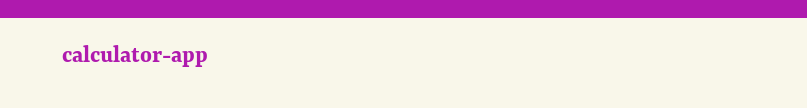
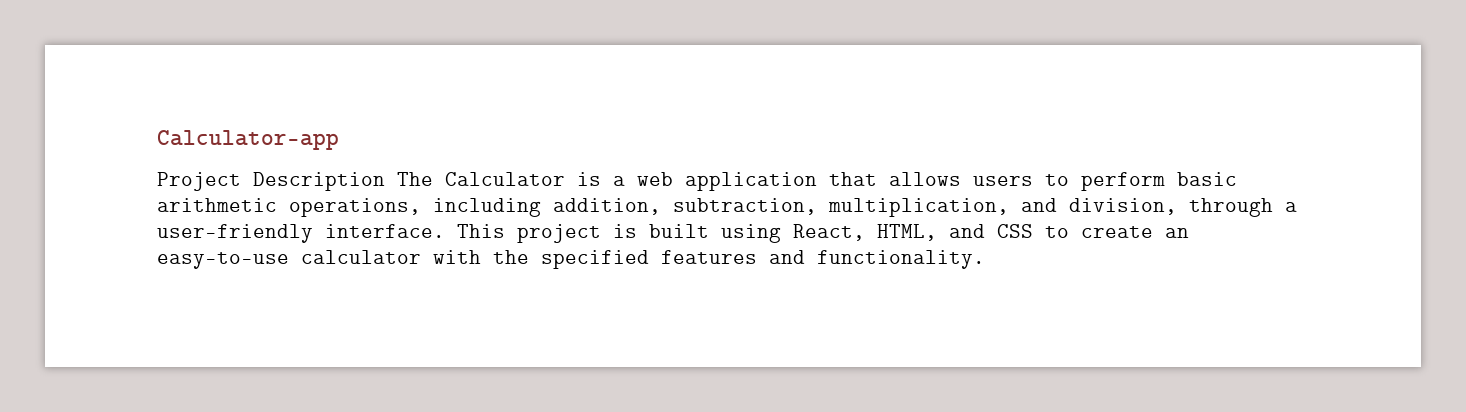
- calculator-app
+ Calculator-app
+ Project Description The Calculator is a web application that allows users to perform basic arithmetic operations, including addition, subtraction, multiplication, and division, through a user-friendly interface. This project is built using React, HTML, and CSS to create an easy-to-use calculator with the specified features and functionality.

